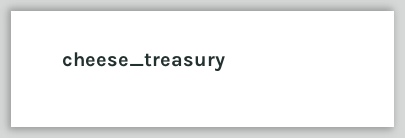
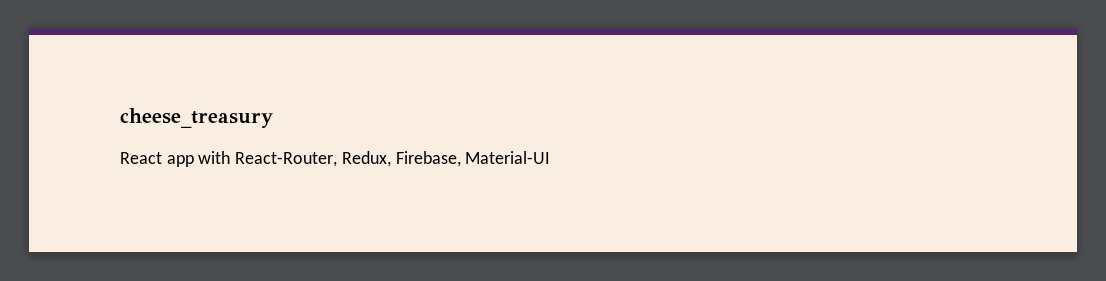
+ React app with React-Router, Redux, Firebase, Material-UI

